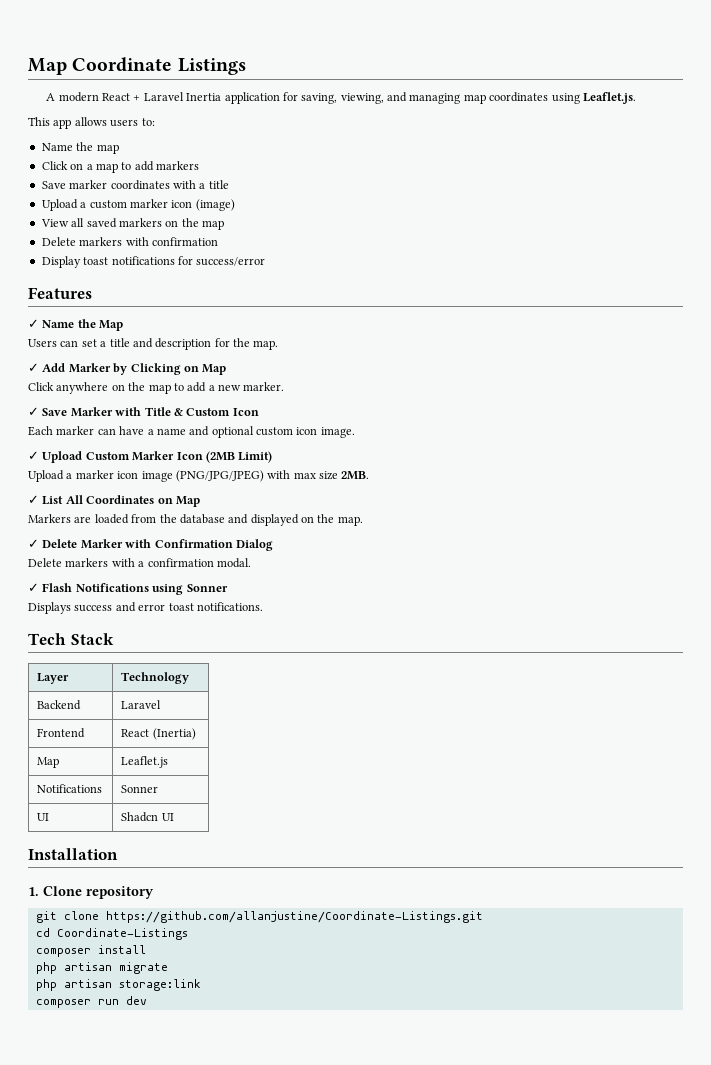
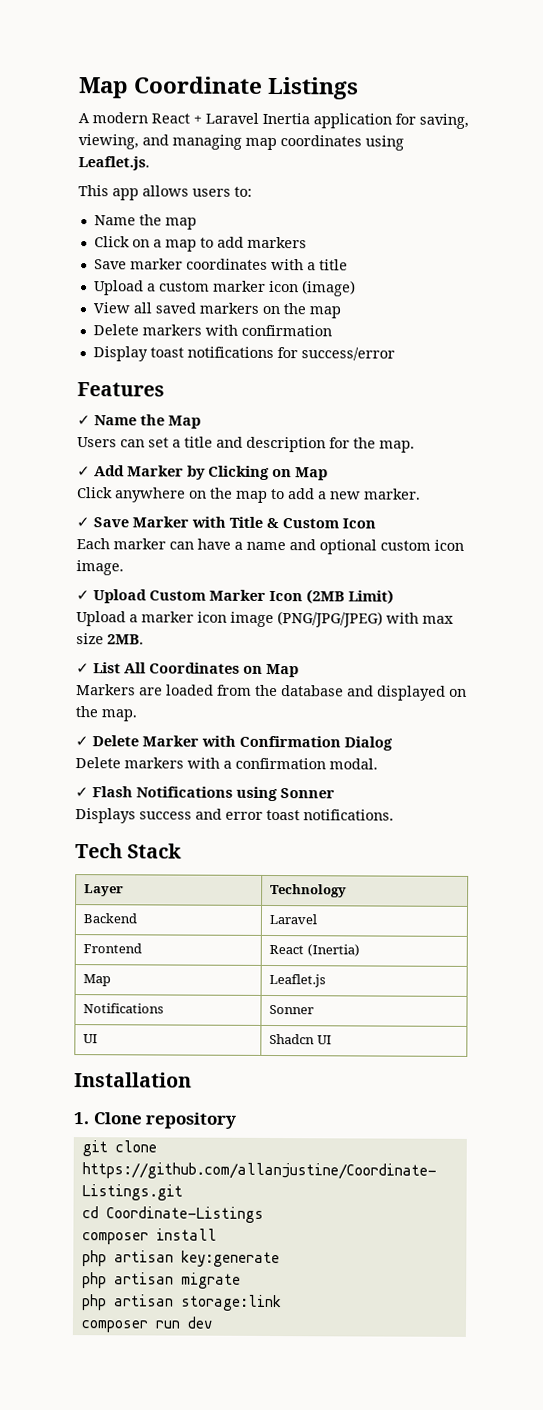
+ php artisan key:generate

